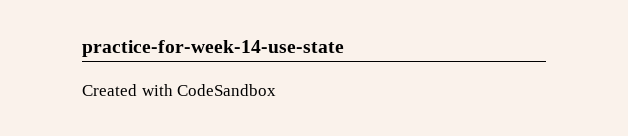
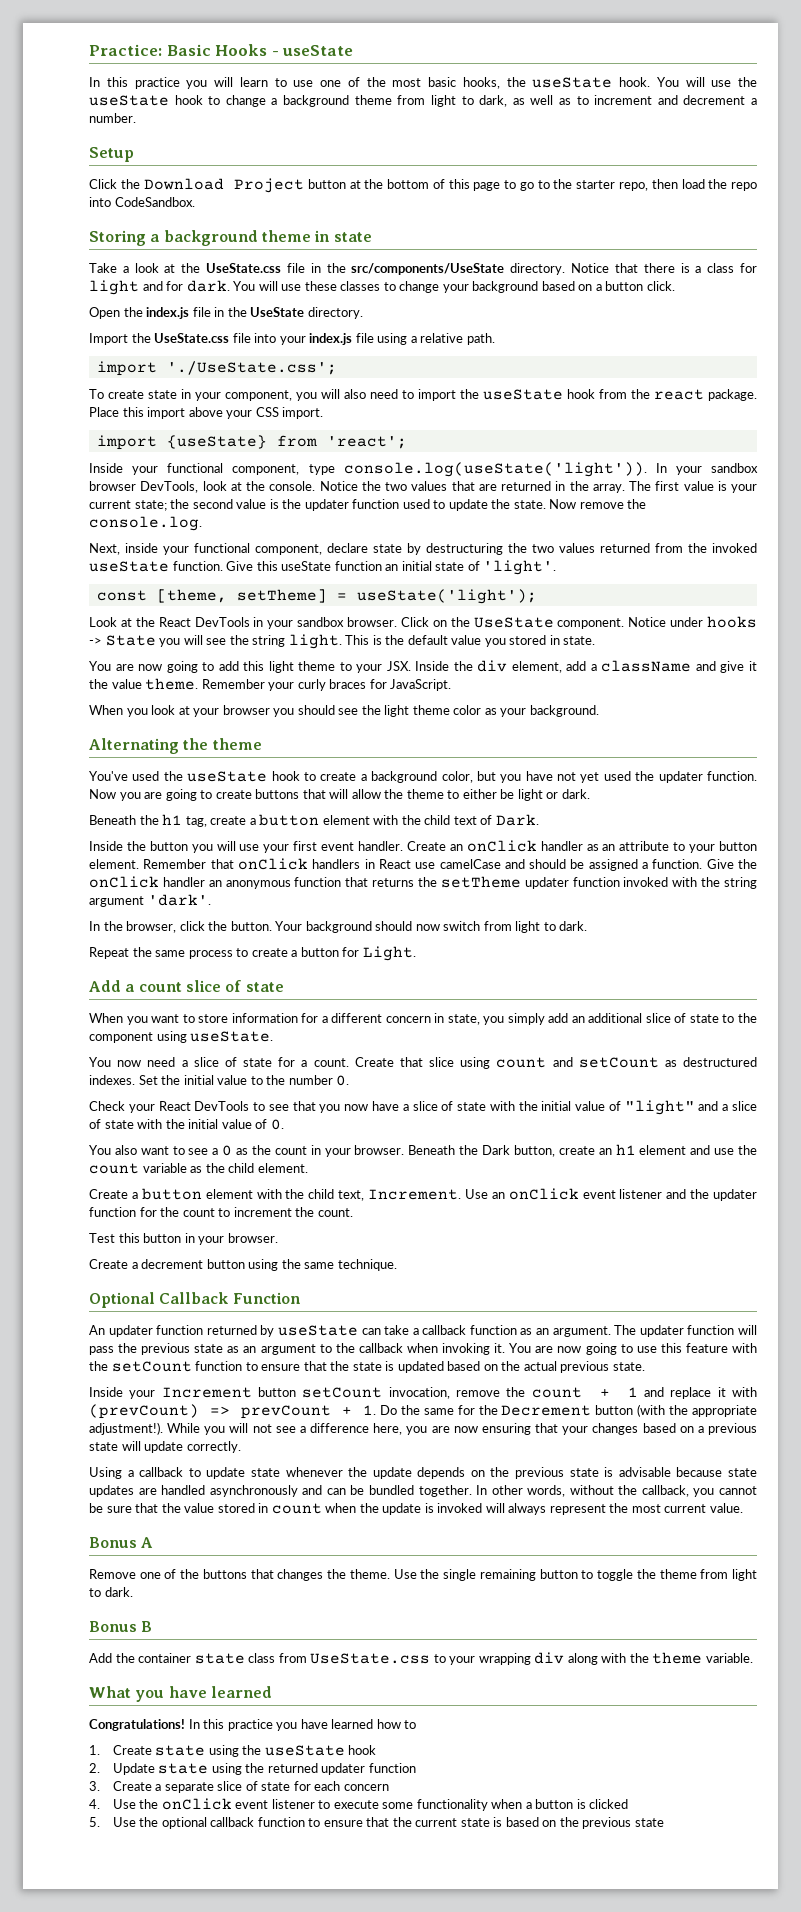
- practice-for-week-14-use-state
- Created with CodeSandbox
+ Practice: Basic Hooks - useState
+ In this practice you will learn to use one of the most basic hooks, the useState hook. You will use the useState hook to change a background theme from light to dark, as well as to increment and decrement a number.
+ Setup
+ Click the Download Project button at the bottom of this page to go to the starter repo, then load the repo into CodeSandbox.
+ Storing a background theme in state
+ Take a look at the UseState.css file in the src/components/UseState directory. Notice that there is a class for light and for dark. You will use these classes to change your background based on a button click.
+ Open the index.js file in the UseState directory.
+ Import the UseState.css file into your index.js file using a relative path.
+ import './UseState.css';
+ To create state in your component, you will also need to import the useState hook from the react package. Place this import above your CSS import.
+ import {useState} from 'react';
+ Inside your functional component, type console.log(useState('light')). In your sandbox browser DevTools, look at the console. Notice the two values that are returned in the array. The first value is your current state; the second value is the updater function used to update the state. Now remove the console.log.
+ Next, inside your functional component, declare state by destructuring the two values returned from the invoked useState function. Give this useState function an initial state of 'light'.
+ const [theme, setTheme] = useState('light');
+ Look at the React DevTools in your sandbox browser. Click on the UseState component. Notice under hooks -> State you will see the string light. This is the default value you stored in state.
+ You are now going to add this light theme to your JSX. Inside the div element, add a className and give it the value theme. Remember your curly braces for JavaScript.
+ When you look at your browser you should see the light theme color as your background.
+ Alternating the theme
+ You've used the useState hook to create a background color, but you have not yet used the updater function. Now you are going to create buttons that will allow the theme to either be light or dark.
+ Beneath the h1 tag, create a button element with the child text of Dark.
+ Inside the button you will use your first event handler. Create an onClick handler as an attribute to your button element. Remember that onClick handlers in React use camelCase and should be assigned a function. Give the onClick handler an anonymous function that returns the setTheme updater function invoked with the string argument 'dark'.
+ In the browser, click the button. Your background should now switch from light to dark.
+ Repeat the same process to create a button for Light.
+ Add a count slice of state
+ When you want to store information for a different concern in state, you simply add an additional slice of state to the component using useState.
+ You now need a slice of state for a count. Create that slice using count and setCount as destructured indexes. Set the initial value to the number 0.
+ Check your React DevTools to see that you now have a slice of state with the initial value of "light" and a slice of state with the initial value of 0.
+ You also want to see a 0 as the count in your browser. Beneath the Dark button, create an h1 element and use the count variable as the child element.
+ Create a button element with the child text, Increment. Use an onClick event listener and the updater function for the count to increment the count.
+ Test this button in your browser.
+ Create a decrement button using the same technique.
+ Optional Callback Function
+ An updater function returned by useState can take a callback function as an argument. The updater function will pass the previous state as an argument to the callback when invoking it. You are now going to use this feature with the setCount function to ensure that the state is updated based on the actual previous state.
+ Inside your Increment button setCount invocation, remove the count + 1 and replace it with (prevCount) => prevCount + 1. Do the same for the Decrement button (with the appropriate adjustment!). While you will not see a difference here, you are now ensuring that your changes based on a previous state will update correctly.
+ Using a callback to update state whenever the update depends on the previous state is advisable because state updates are handled asynchronously and can be bundled together. In other words, without the callback, you cannot be sure that the value stored in count when the update is invoked will always represent the most current value.
+ Bonus A
+ Remove one of the buttons that changes the theme. Use the single remaining button to toggle the theme from light to dark.
+ Bonus B
+ Add the container state class from UseState.css to your wrapping div along with the theme variable.
+ What you have learned
+ Congratulations! In this practice you have learned how to
+ 1. Create state using the useState hook
+ 2. Update state using the returned updater function
+ 3. Create a separate slice of state for each concern
+ 4. Use the onClick event listener to execute some functionality when a button is clicked
+ 5. Use the optional callback function to ensure that the current state is based on the previous state

